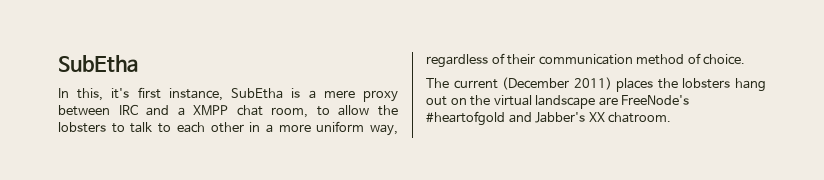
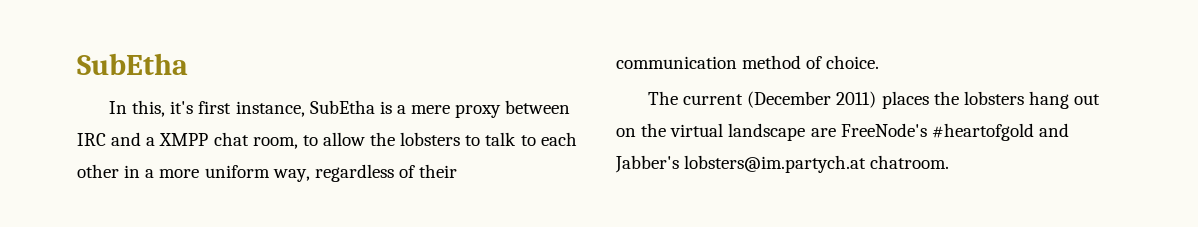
- The current (December 2011) places the lobsters hang out on the virtual landscape are FreeNode's #heartofgold and Jabber's XX chatroom.
+ The current (December 2011) places the lobsters hang out on the virtual landscape are FreeNode's #heartofgold and Jabber's lobsters@im.partych.at chatroom.

